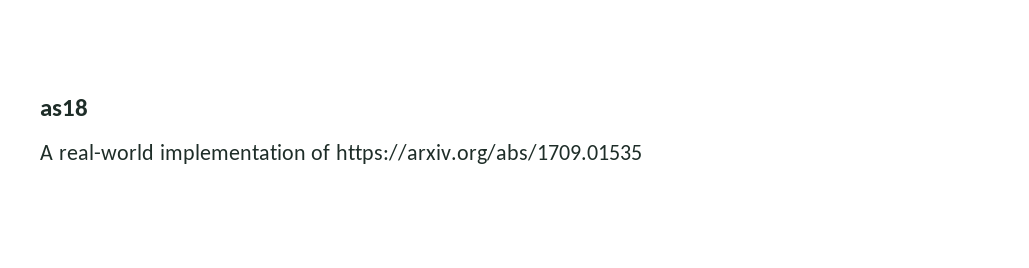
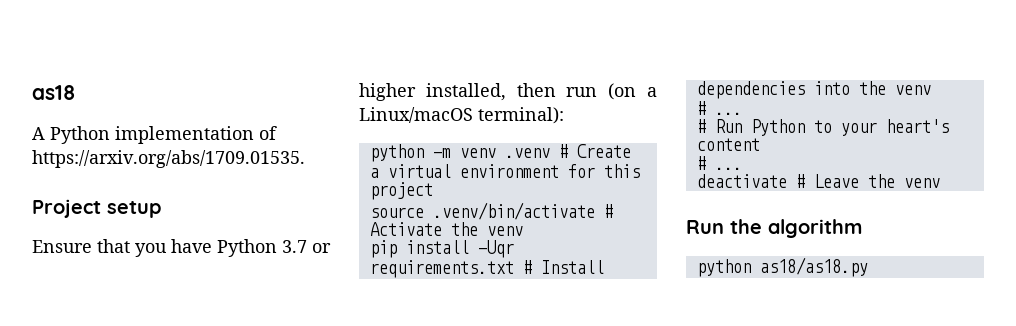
- A real-world implementation of https://arxiv.org/abs/1709.01535
+ A Python implementation of https://arxiv.org/abs/1709.01535.
+ Project setup
+ Ensure that you have Python 3.7 or higher installed, then run (on a Linux/macOS terminal):
+ python -m venv .venv # Create a virtual environment for this project
+ source .venv/bin/activate # Activate the venv
+ pip install -Uqr requirements.txt # Install dependencies into the venv
+ # ...
+ # Run Python to your heart's content
+ # ...
+ deactivate # Leave the venv
+ Run the algorithm
+ python as18/as18.py

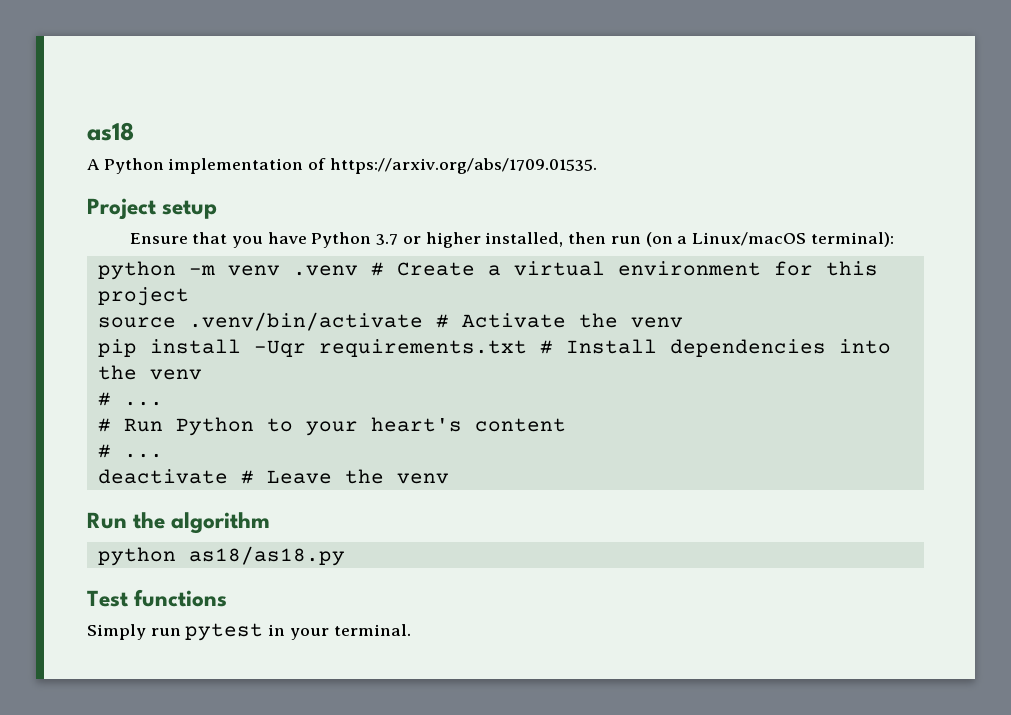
+ Test functions
+ Simply run pytest in your terminal.

